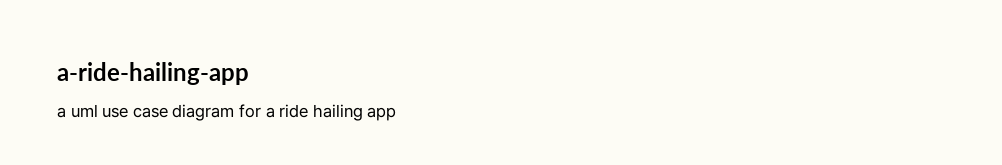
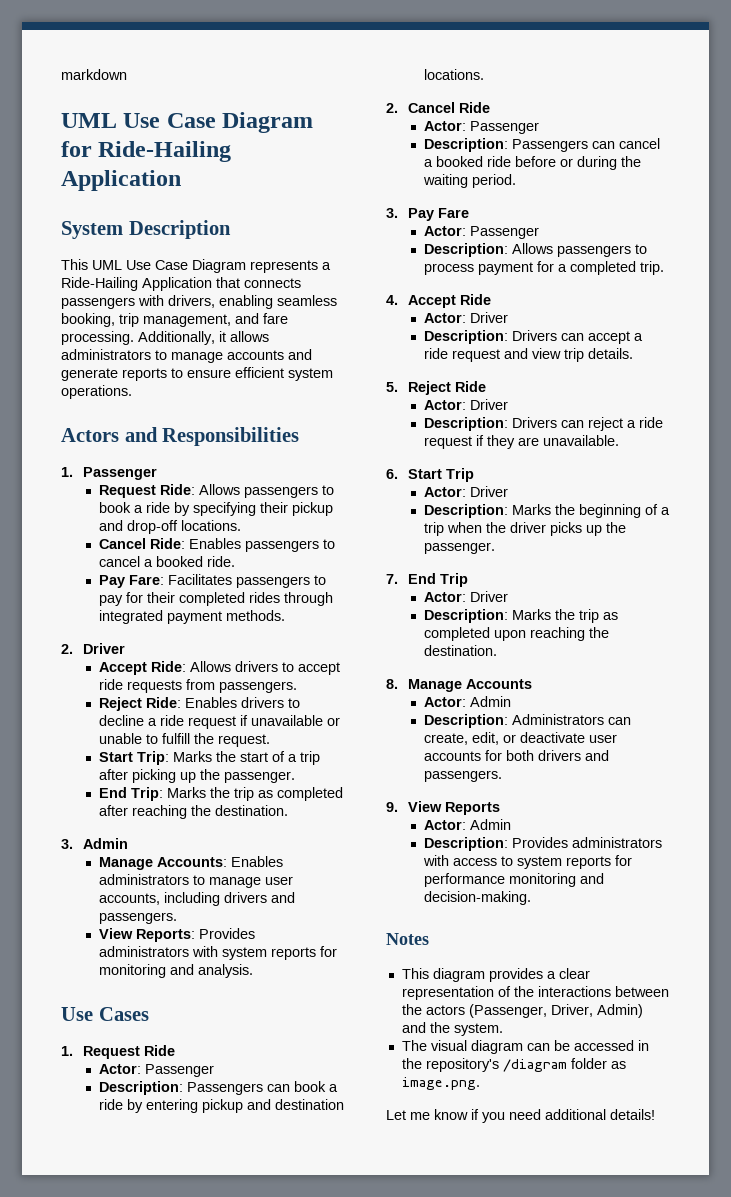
- a-ride-hailing-app
- a uml use case diagram for a ride hailing app
+ markdown
+ UML Use Case Diagram for Ride-Hailing Application
+ System Description
+ This UML Use Case Diagram represents a Ride-Hailing Application that connects passengers with drivers, enabling seamless booking, trip management, and fare processing. Additionally, it allows administrators to manage accounts and generate reports to ensure efficient system operations.
+ Actors and Responsibilities
+ 1. Passenger
+ Request Ride: Allows passengers to book a ride by specifying their pickup and drop-off locations.
+ Cancel Ride: Enables passengers to cancel a booked ride.
+ Pay Fare: Facilitates passengers to pay for their completed rides through integrated payment methods.
+ 2. Driver
+ Accept Ride: Allows drivers to accept ride requests from passengers.
+ Reject Ride: Enables drivers to decline a ride request if unavailable or unable to fulfill the request.
+ Start Trip: Marks the start of a trip after picking up the passenger.
+ End Trip: Marks the trip as completed after reaching the destination.
+ 3. Admin
+ Manage Accounts: Enables administrators to manage user accounts, including drivers and passengers.
+ View Reports: Provides administrators with system reports for monitoring and analysis.
+ Use Cases
+ 1. Request Ride
+ Actor: Passenger
+ Description: Passengers can book a ride by entering pickup and destination locations.
+ 2. Cancel Ride
+ Actor: Passenger
+ Description: Passengers can cancel a booked ride before or during the waiting period.
+ 3. Pay Fare
+ Actor: Passenger
+ Description: Allows passengers to process payment for a completed trip.
+ 4. Accept Ride
+ Actor: Driver
+ Description: Drivers can accept a ride request and view trip details.
+ 5. Reject Ride
+ Actor: Driver
+ Description: Drivers can reject a ride request if they are unavailable.
+ 6. Start Trip
+ Actor: Driver
+ Description: Marks the beginning of a trip when the driver picks up the passenger.
+ 7. End Trip
+ Actor: Driver
+ Description: Marks the trip as completed upon reaching the destination.
+ 8. Manage Accounts
+ Actor: Admin
+ Description: Administrators can create, edit, or deactivate user accounts for both drivers and passengers.
+ 9. View Reports
+ Actor: Admin
+ Description: Provides administrators with access to system reports for performance monitoring and decision-making.
+ Notes
+ This diagram provides a clear representation of the interactions between the actors (Passenger, Driver, Admin) and the system.
+ The visual diagram can be accessed in the repository's /diagram folder as image.png.
+ Let me know if you need additional details!

